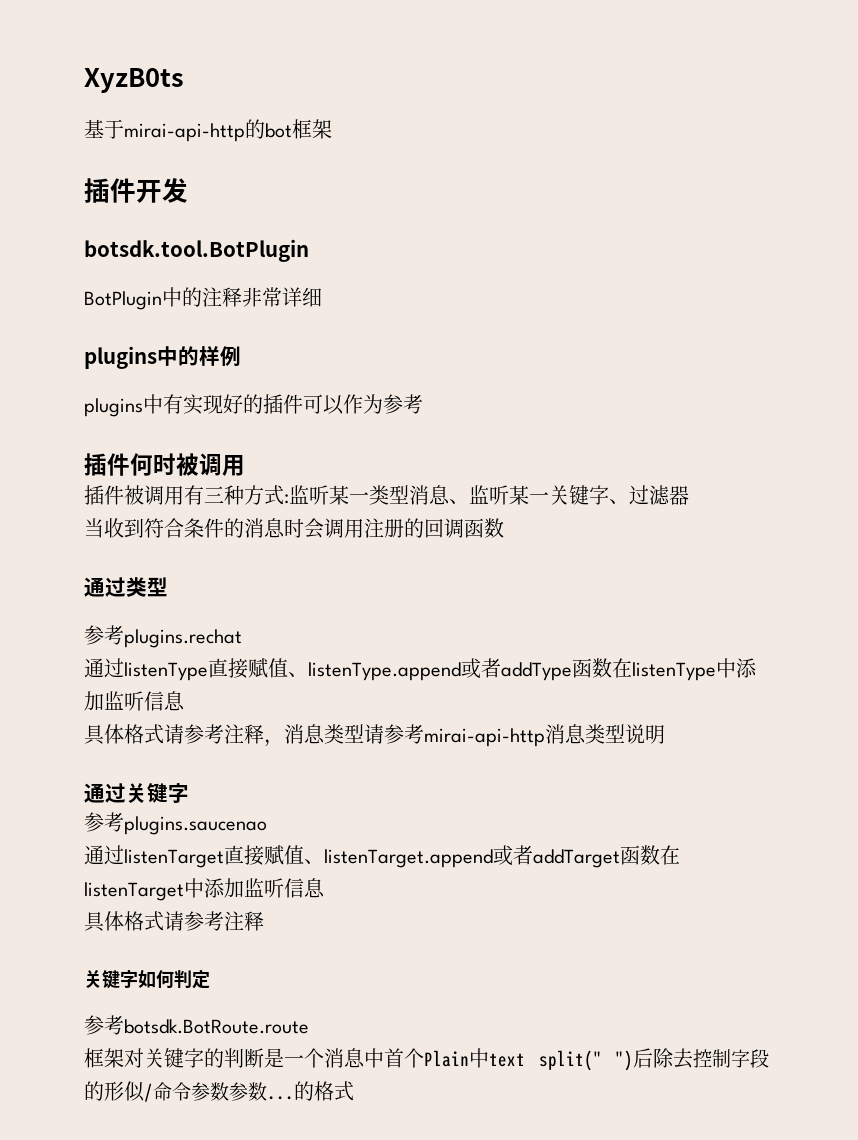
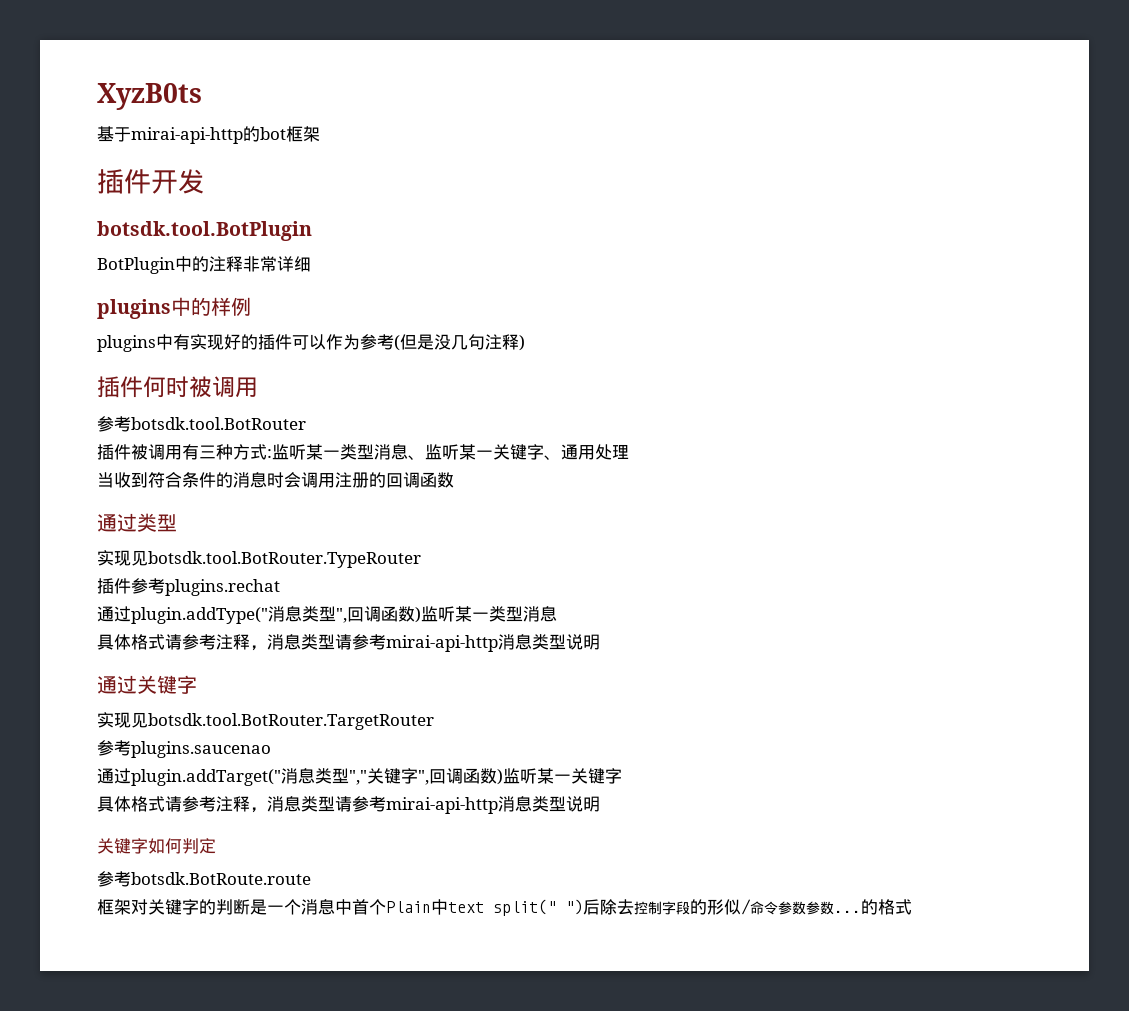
- plugins中有实现好的插件可以作为参考
+ plugins中有实现好的插件可以作为参考(但是没几句注释)
+ 参考botsdk.tool.BotRouter
- 插件被调用有三种方式:监听某一类型消息、监听某一关键字、过滤器
+ 插件被调用有三种方式:监听某一类型消息、监听某一关键字、通用处理
- 参考plugins.rechat
+ 实现见botsdk.tool.BotRouter.TypeRouter
+ 插件参考plugins.rechat
- 通过listenType直接赋值、listenType.append或者addType函数在listenType中添加监听信息
+ 通过plugin.addType("消息类型",回调函数)监听某一类型消息
+ 实现见botsdk.tool.BotRouter.TargetRouter
- 通过listenTarget直接赋值、listenTarget.append或者addTarget函数在listenTarget中添加监听信息
- 具体格式请参考注释
+ 通过plugin.addTarget("消息类型","关键字",回调函数)监听某一关键字
+ 具体格式请参考注释，消息类型请参考mirai-api-http消息类型说明

